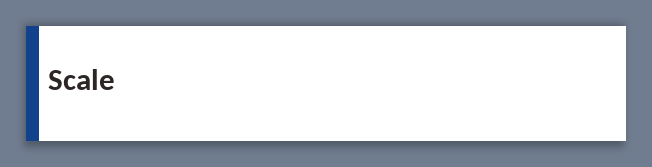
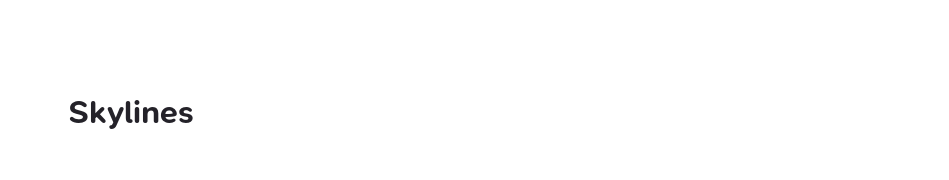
- Scale
+ Skylines

